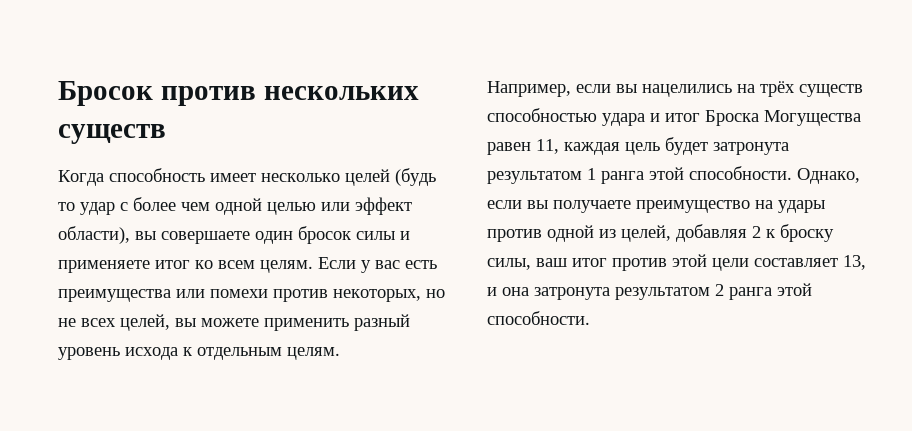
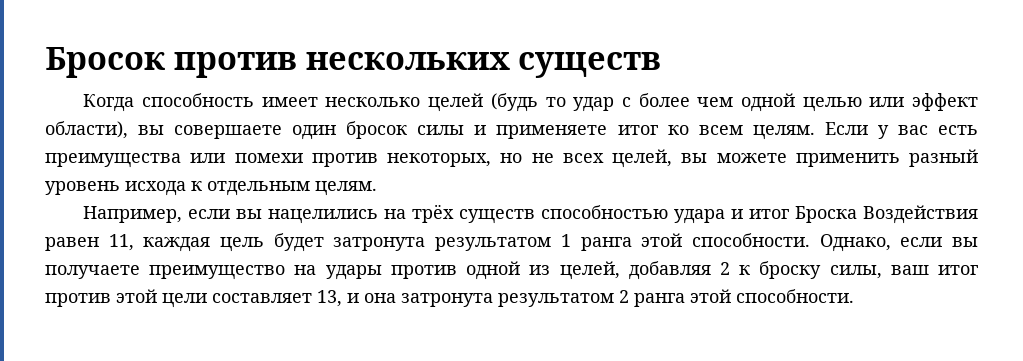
- Например, если вы нацелились на трёх существ способностью удара и итог Броска Могущества равен 11, каждая цель будет затронута результатом 1 ранга этой способности.
+ Например, если вы нацелились на трёх существ способностью удара и итог Броска Воздействия равен 11, каждая цель будет затронута результатом 1 ранга этой способности.

